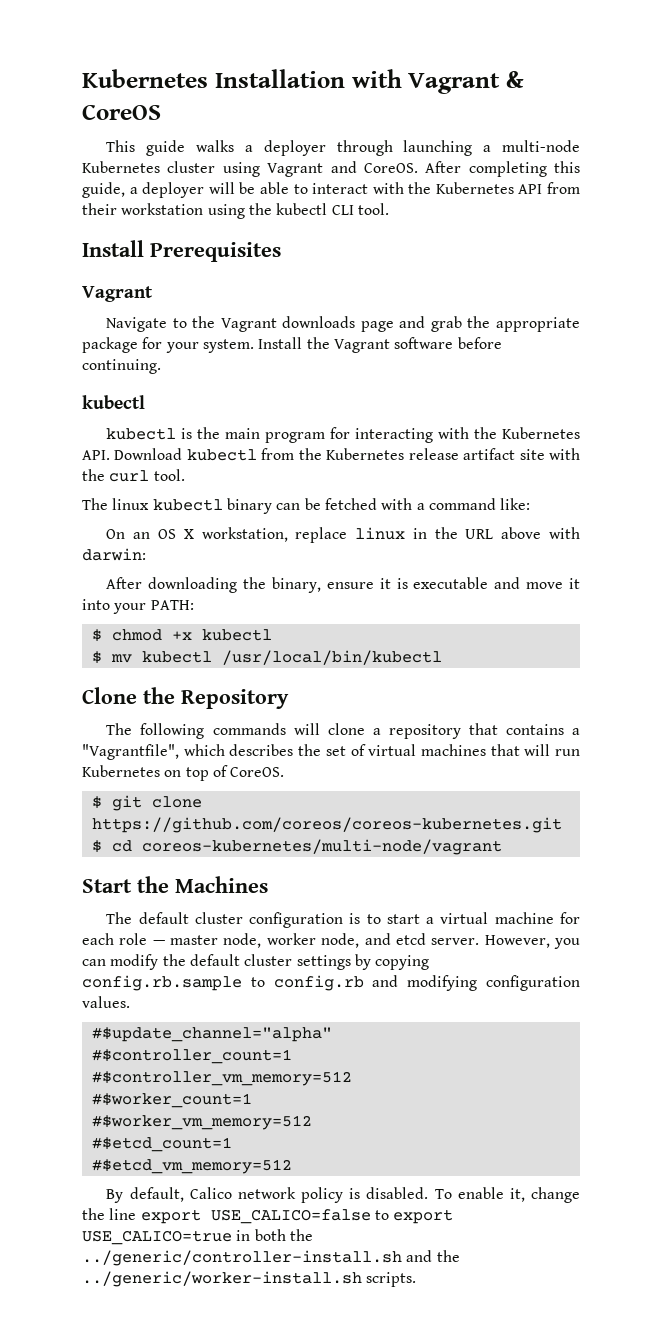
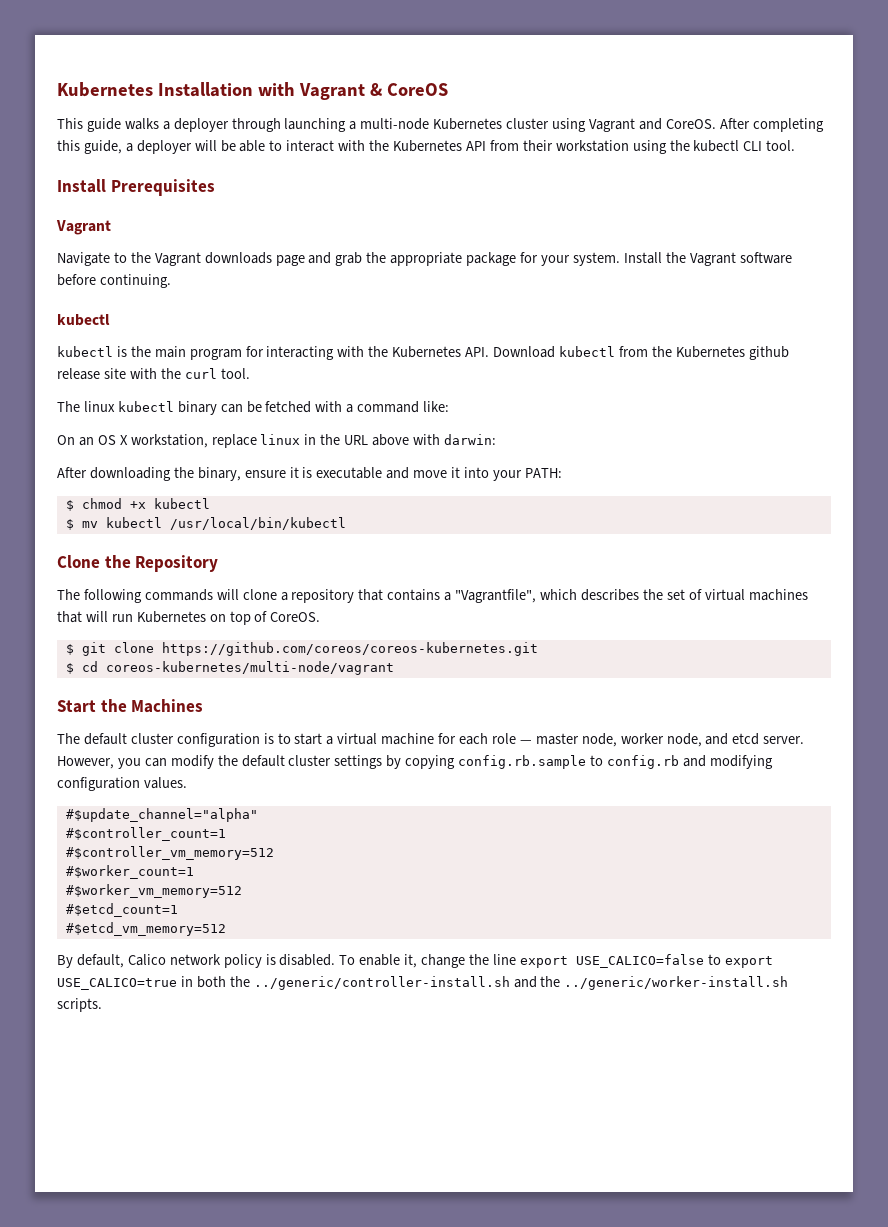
- kubectl is the main program for interacting with the Kubernetes API. Download kubectl from the Kubernetes release artifact site with the curl tool.
+ kubectl is the main program for interacting with the Kubernetes API. Download kubectl from the Kubernetes github release site with the curl tool.

